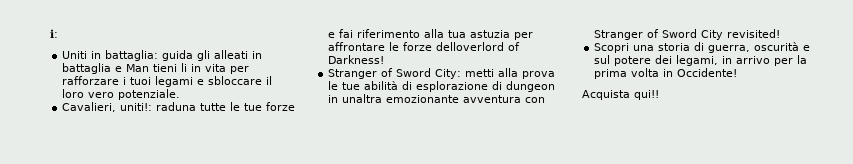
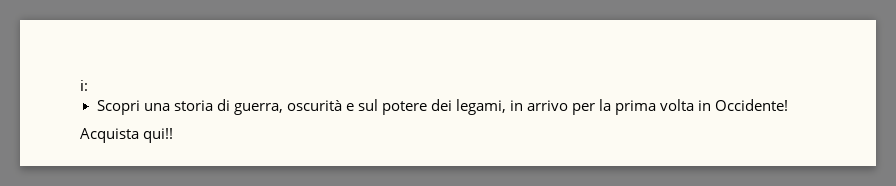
- Uniti in battaglia: guida gli alleati in battaglia e Man tieni li in vita per rafforzare i tuoi legami e sbloccare il loro vero potenziale.
- Cavalieri, uniti!: raduna tutte le tue forze e fai riferimento alla tua astuzia per affrontare le forze delloverlord of Darkness!
- Stranger of Sword City: metti alla prova le tue abilità di esplorazione di dungeon in unaltra emozionante avventura con Stranger of Sword City revisited!

